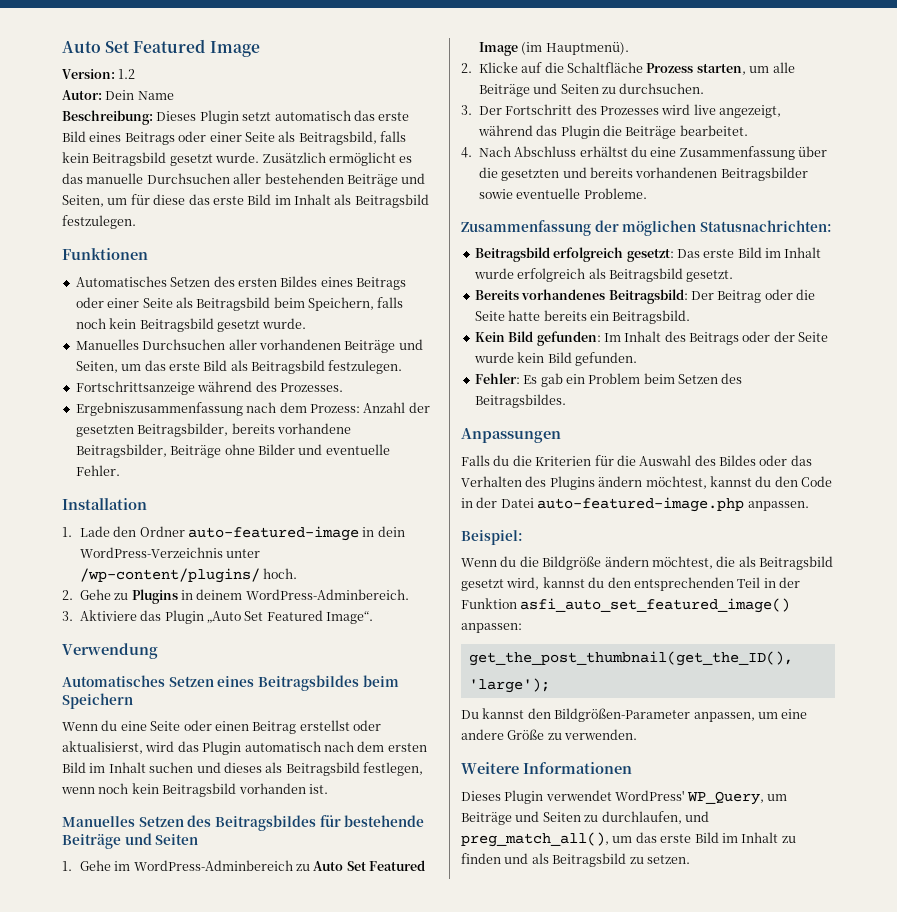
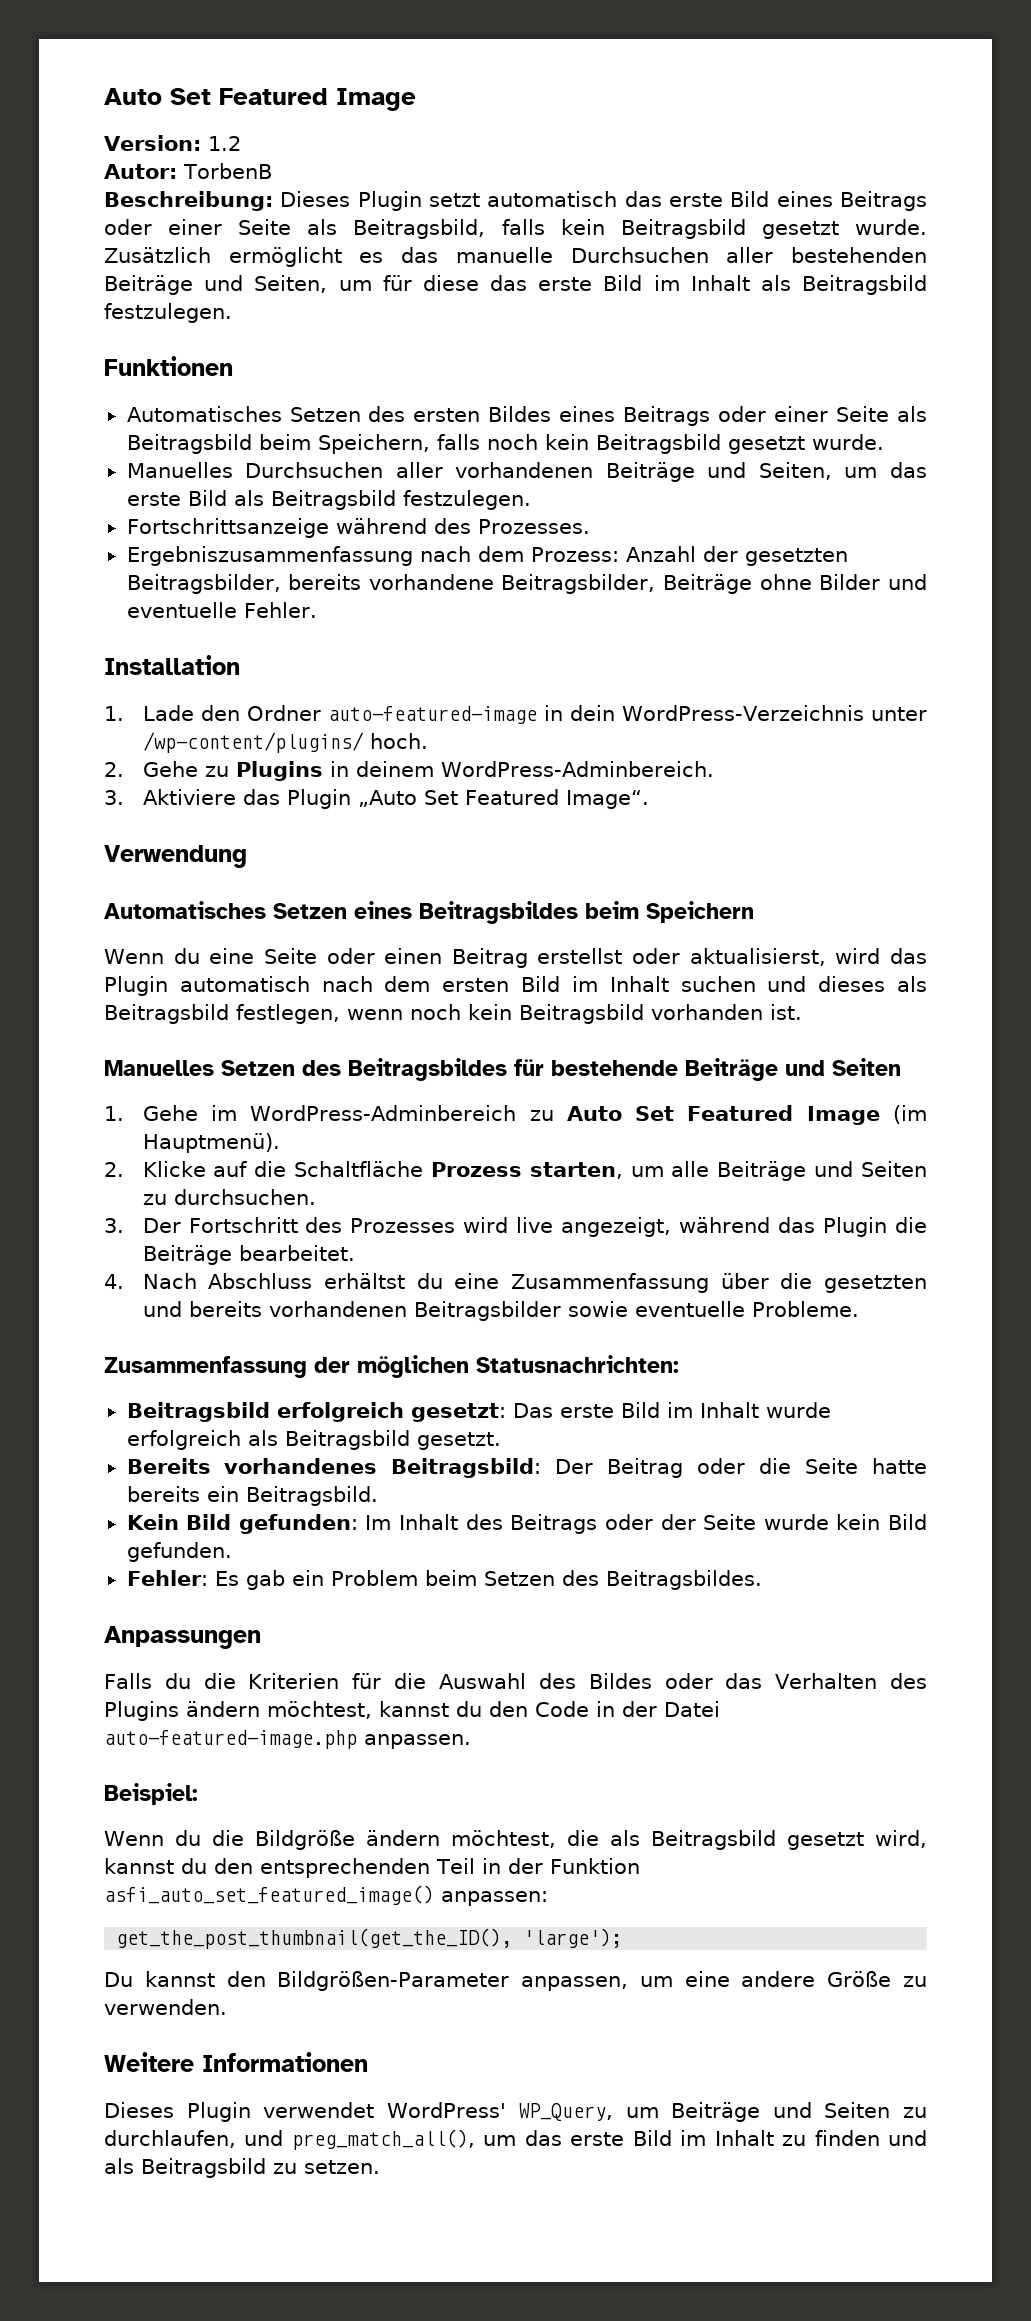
- Autor: Dein Name
+ Autor: TorbenB

